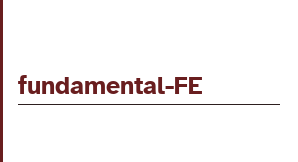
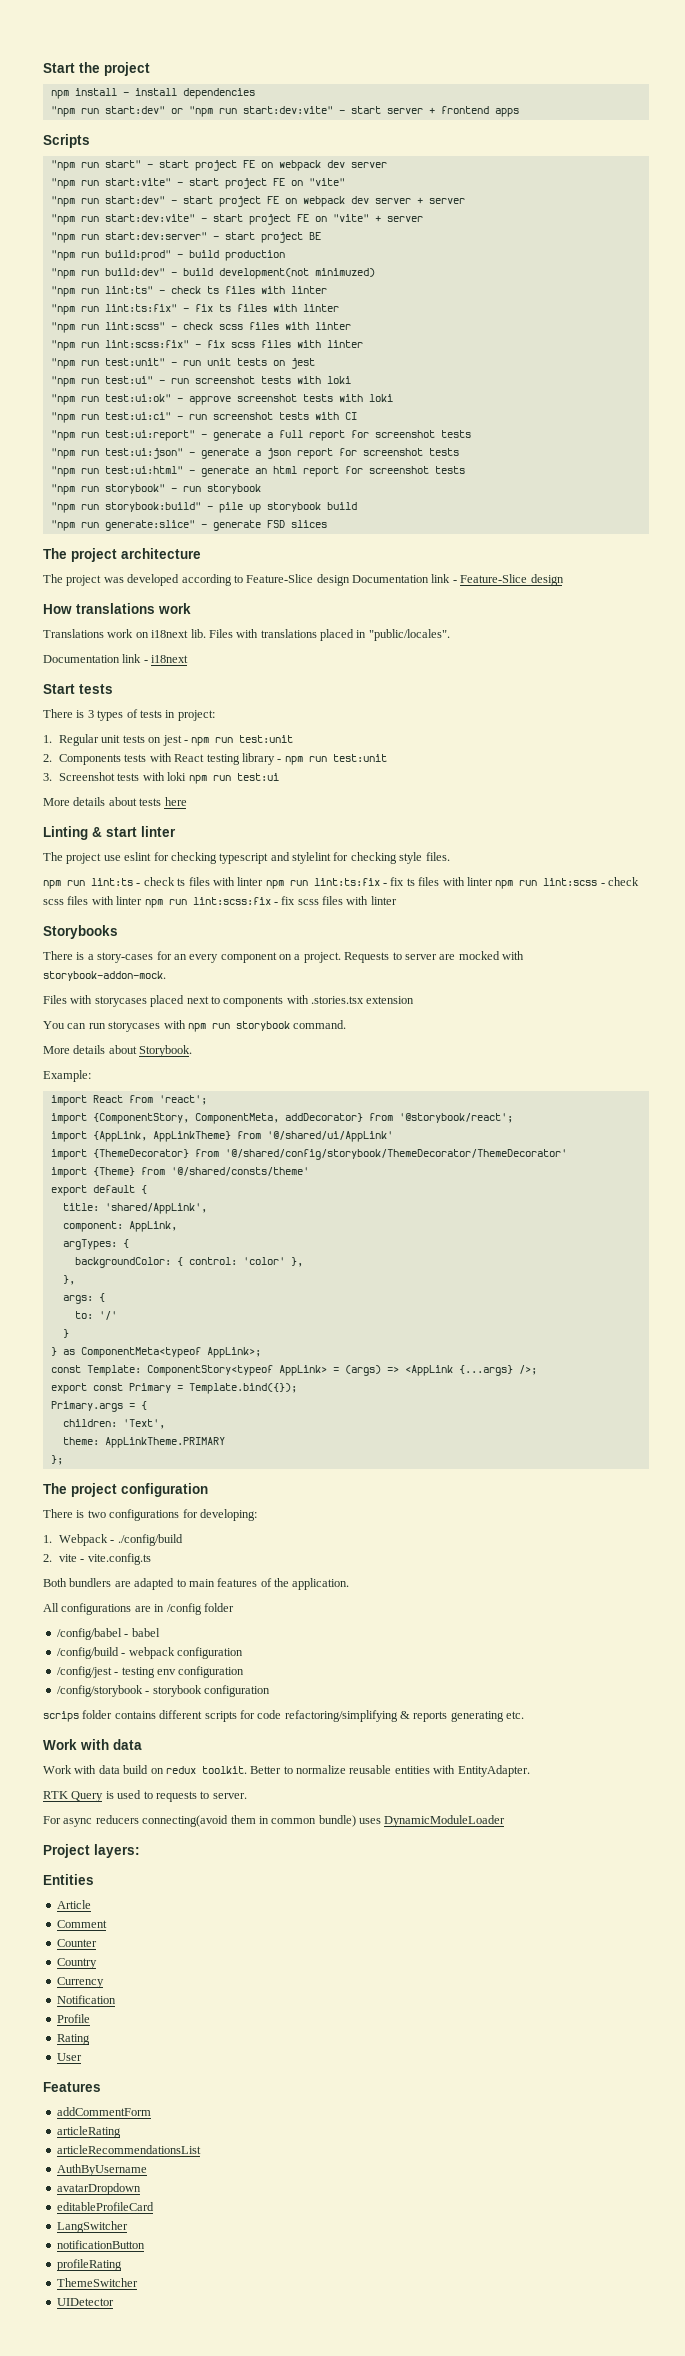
- fundamental-FE
+ Start the project
+ npm install - install dependencies
+ "npm run start:dev" or "npm run start:dev:vite" - start server + frontend apps
+ Scripts
+ "npm run start" - start project FE on webpack dev server
+ "npm run start:vite" - start project FE on "vite"
+ "npm run start:dev" - start project FE on webpack dev server + server
+ "npm run start:dev:vite" - start project FE on "vite" + server
+ "npm run start:dev:server" - start project BE
+ "npm run build:prod" - build production
+ "npm run build:dev" - build development(not minimuzed)
+ "npm run lint:ts" - check ts files with linter
+ "npm run lint:ts:fix" - fix ts files with linter
+ "npm run lint:scss" - check scss files with linter
+ "npm run lint:scss:fix" - fix scss files with linter
+ "npm run test:unit" - run unit tests on jest
+ "npm run test:ui" - run screenshot tests with loki
+ "npm run test:ui:ok" - approve screenshot tests with loki
+ "npm run test:ui:ci" - run screenshot tests with CI
+ "npm run test:ui:report" - generate a full report for screenshot tests
+ "npm run test:ui:json" - generate a json report for screenshot tests
+ "npm run test:ui:html" - generate an html report for screenshot tests
+ "npm run storybook" - run storybook
+ "npm run storybook:build" - pile up storybook build
+ "npm run generate:slice" - generate FSD slices
+ The project architecture
+ The project was developed according to Feature-Slice design Documentation link - Feature-Slice design
+ How translations work
+ Translations work on i18next lib. Files with translations placed in "public/locales".
+ Documentation link - i18next
+ Start tests
+ There is 3 types of tests in project:
+ 1. Regular unit tests on jest - npm run test:unit
+ 2. Components tests with React testing library - npm run test:unit
+ 3. Screenshot tests with loki npm run test:ui
+ More details about tests here
+ Linting & start linter
+ The project use eslint for checking typescript and stylelint for checking style files.
+ npm run lint:ts - check ts files with linter npm run lint:ts:fix - fix ts files with linter npm run lint:scss - check scss files with linter npm run lint:scss:fix - fix scss files with linter
+ Storybooks
+ There is a story-cases for an every component on a project. Requests to server are mocked with storybook-addon-mock.
+ Files with storycases placed next to components with .stories.tsx extension
+ You can run storycases with npm run storybook command.
+ More details about Storybook.
+ Example:
+ import React from 'react';
+ import {ComponentStory, ComponentMeta, addDecorator} from '@storybook/react';
+ import {AppLink, AppLinkTheme} from '@/shared/ui/AppLink'
+ import {ThemeDecorator} from '@/shared/config/storybook/ThemeDecorator/ThemeDecorator'
+ import {Theme} from '@/shared/consts/theme'
+ export default {
+ title: 'shared/AppLink',
+ component: AppLink,
+ argTypes: {
+ backgroundColor: { control: 'color' },
+ },
+ args: {
+ to: '/'
+ }
+ } as ComponentMeta<typeof AppLink>;
+ const Template: ComponentStory<typeof AppLink> = (args) => <AppLink {...args} />;
+ export const Primary = Template.bind({});
+ Primary.args = {
+ children: 'Text',
+ theme: AppLinkTheme.PRIMARY
+ };
+ The project configuration
+ There is two configurations for developing:
+ 1. Webpack - ./config/build
+ 2. vite - vite.config.ts
+ Both bundlers are adapted to main features of the application.
+ All configurations are in /config folder
+ /config/babel - babel
+ /config/build - webpack configuration
+ /config/jest - testing env configuration
+ /config/storybook - storybook configuration
+ scrips folder contains different scripts for code refactoring/simplifying & reports generating etc.
+ Work with data
+ Work with data build on redux toolkit. Better to normalize reusable entities with EntityAdapter.
+ RTK Query is used to requests to server.
+ For async reducers connecting(avoid them in common bundle) uses DynamicModuleLoader
+ Project layers:
+ Entities
+ Article
+ Comment
+ Counter
+ Country
+ Currency
+ Notification
+ Profile
+ Rating
+ User
+ Features
+ addCommentForm
+ articleRating
+ articleRecommendationsList
+ AuthByUsername
+ avatarDropdown
+ editableProfileCard
+ LangSwitcher
+ notificationButton
+ profileRating
+ ThemeSwitcher
+ UIDetector

